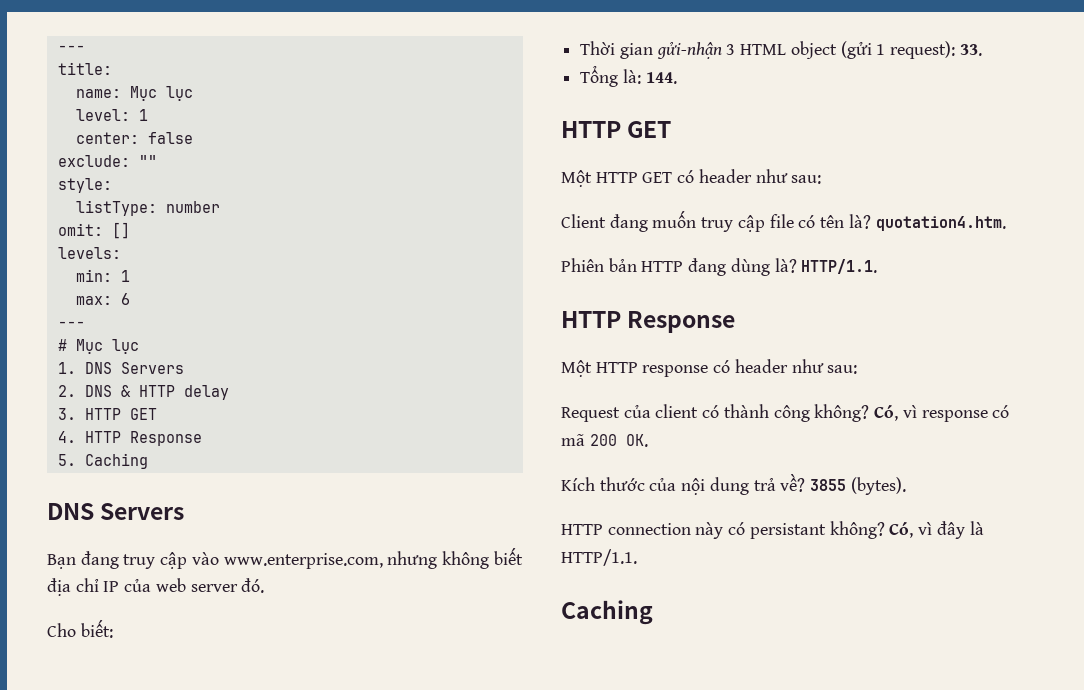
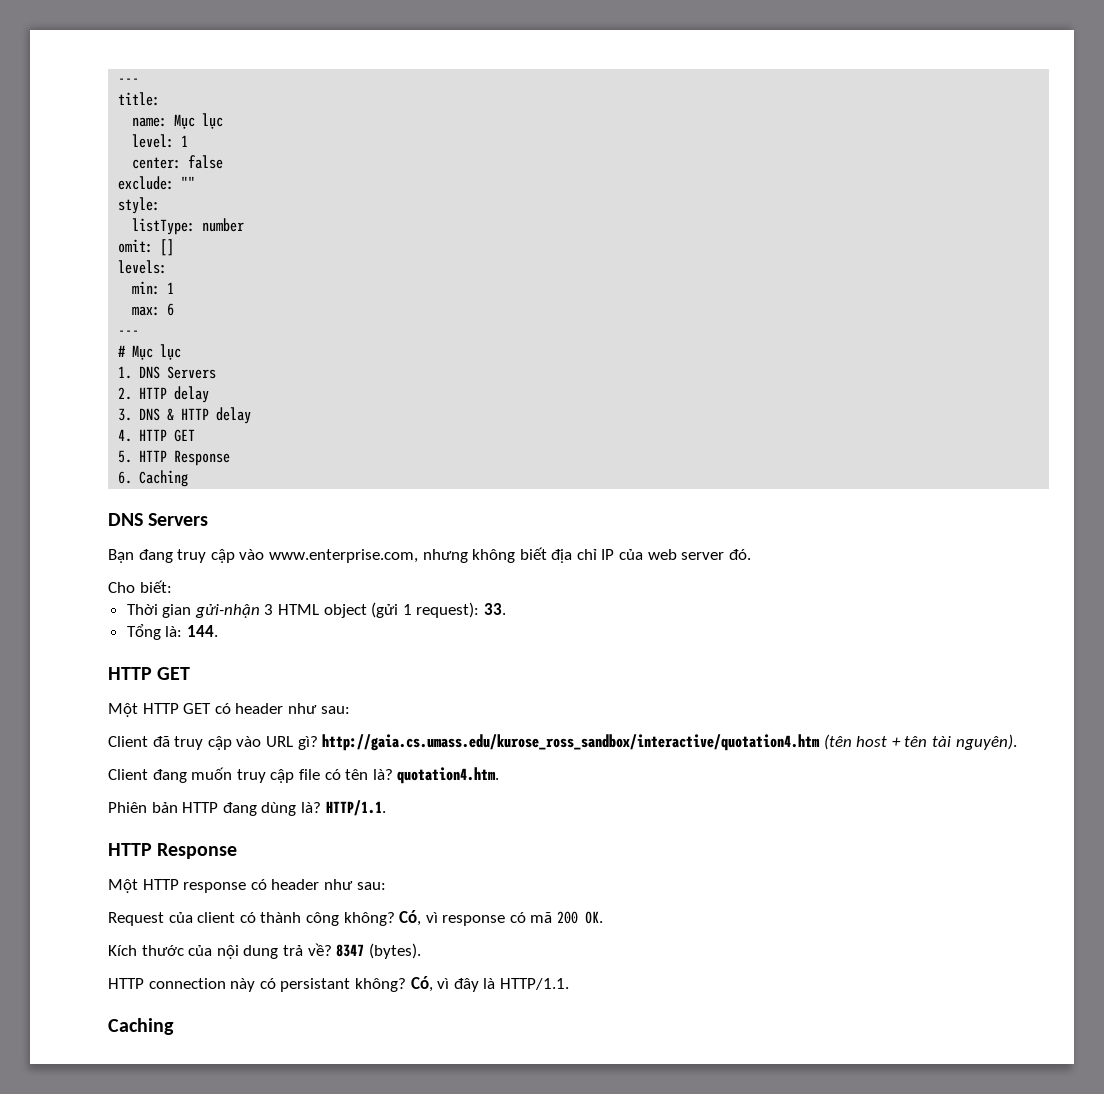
- 2. DNS & HTTP delay
+ 2. HTTP delay
+ 3. DNS & HTTP delay
- 3. HTTP GET
- 4. HTTP Response
- 5. Caching
+ 4. HTTP GET
+ 5. HTTP Response
+ 6. Caching
+ Client đã truy cập vào URL gì? http://gaia.cs.umass.edu/kurose_ross_sandbox/interactive/quotation4.htm (tên host + tên tài nguyên).
- 3855 (bytes).
+ 8347 (bytes).

